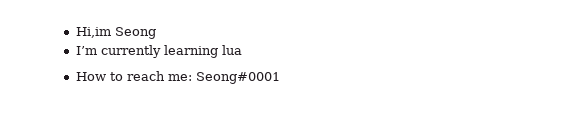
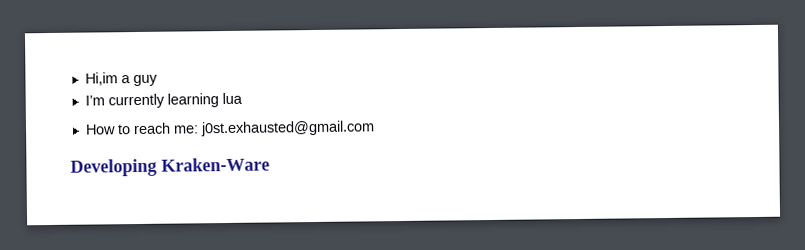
- Hi,im Seong
+ Hi,im a guy
- How to reach me: Seong#0001
+ How to reach me: j0st.exhausted@gmail.com
+ Developing Kraken-Ware

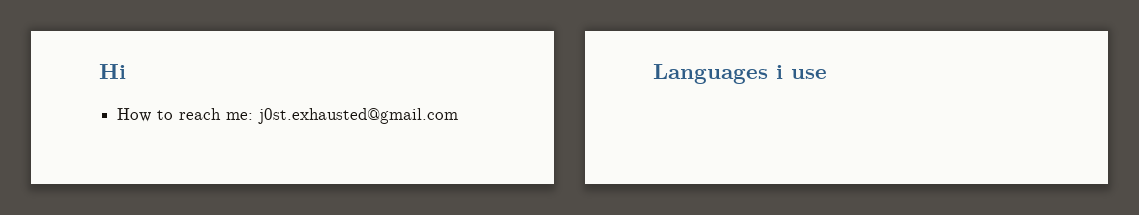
- Hi,im a guy
- I’m currently learning lua
+ Hi
- Developing Kraken-Ware
+ Languages i use

